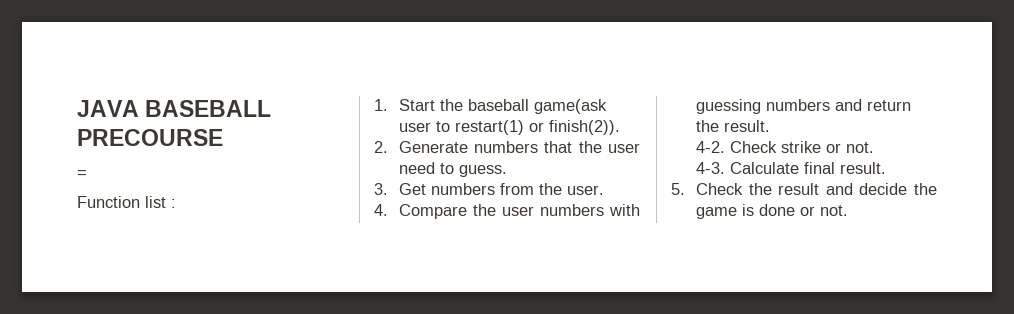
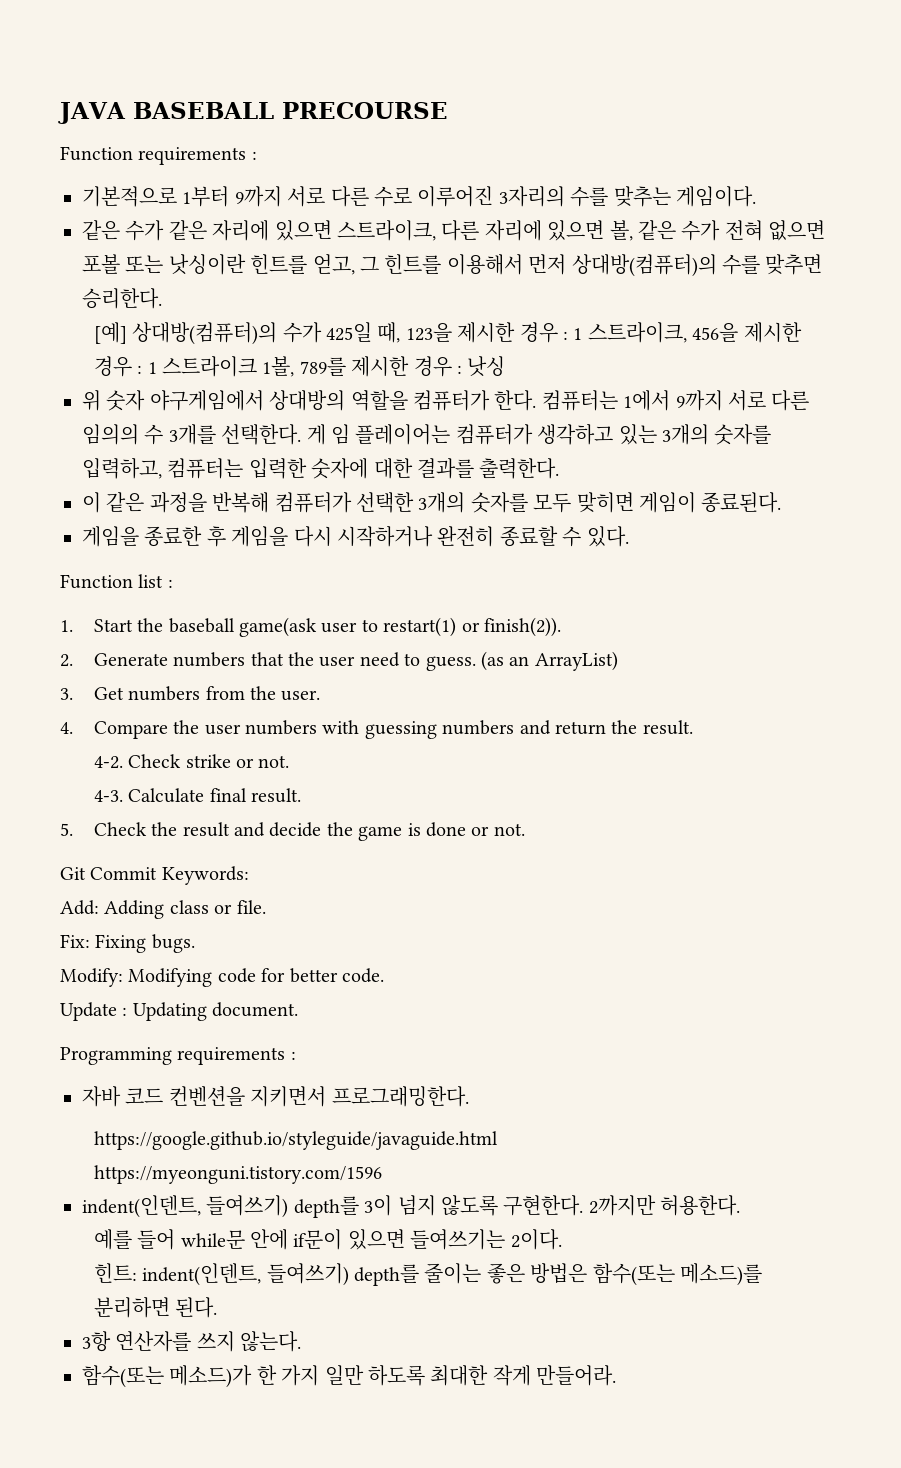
- =
+ Function requirements :
+ 기본적으로 1부터 9까지 서로 다른 수로 이루어진 3자리의 수를 맞추는 게임이다.
+ 같은 수가 같은 자리에 있으면 스트라이크, 다른 자리에 있으면 볼, 같은 수가 전혀 없으면 포볼 또는 낫싱이란 힌트를 얻고, 그 힌트를 이용해서 먼저 상대방(컴퓨터)의 수를 맞추면 승리한다.
+ [예] 상대방(컴퓨터)의 수가 425일 때, 123을 제시한 경우 : 1 스트라이크, 456을 제시한 경우 : 1 스트라이크 1볼, 789를 제시한 경우 : 낫싱
+ 위 숫자 야구게임에서 상대방의 역할을 컴퓨터가 한다. 컴퓨터는 1에서 9까지 서로 다른 임의의 수 3개를 선택한다. 게 임 플레이어는 컴퓨터가 생각하고 있는 3개의 숫자를 입력하고, 컴퓨터는 입력한 숫자에 대한 결과를 출력한다.
+ 이 같은 과정을 반복해 컴퓨터가 선택한 3개의 숫자를 모두 맞히면 게임이 종료된다.
+ 게임을 종료한 후 게임을 다시 시작하거나 완전히 종료할 수 있다.
+ (as an ArrayList)
+ Git Commit Keywords:
+ Add: Adding class or file.
+ Fix: Fixing bugs.
+ Modify: Modifying code for better code.
+ Update : Updating document.
+ Programming requirements :
+ 자바 코드 컨벤션을 지키면서 프로그래밍한다.
+ https://google.github.io/styleguide/javaguide.html
+ https://myeonguni.tistory.com/1596
+ indent(인덴트, 들여쓰기) depth를 3이 넘지 않도록 구현한다. 2까지만 허용한다.
+ 예를 들어 while문 안에 if문이 있으면 들여쓰기는 2이다.
+ 힌트: indent(인덴트, 들여쓰기) depth를 줄이는 좋은 방법은 함수(또는 메소드)를 분리하면 된다.
+ 3항 연산자를 쓰지 않는다.
+ 함수(또는 메소드)가 한 가지 일만 하도록 최대한 작게 만들어라.

